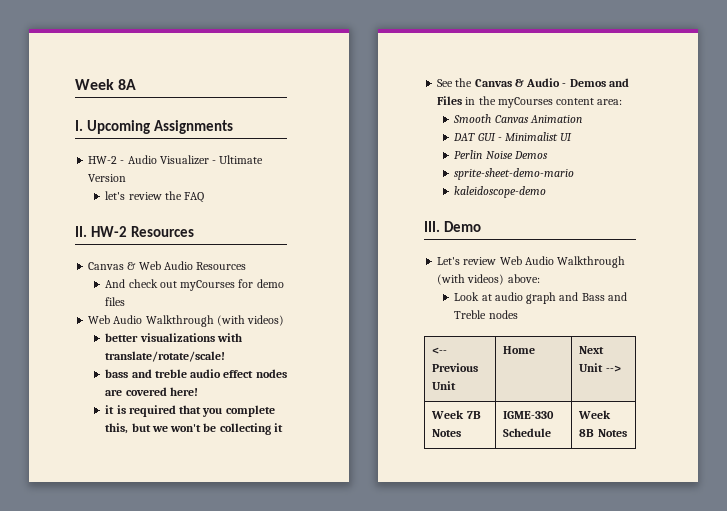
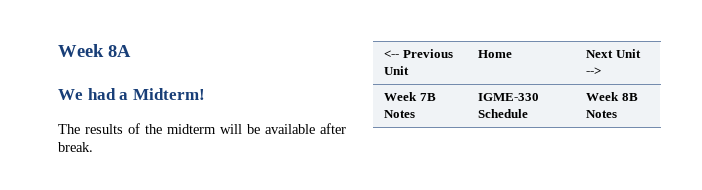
- I. Upcoming Assignments
- HW-2 - Audio Visualizer - Ultimate Version
- let's review the FAQ
- II. HW-2 Resources
- Canvas & Web Audio Resources
- And check out myCourses for demo files
- Web Audio Walkthrough (with videos)
- better visualizations with translate/rotate/scale!
- bass and treble audio effect nodes are covered here!
- it is required that you complete this, but we won't be collecting it
- See the Canvas & Audio - Demos and Files in the myCourses content area:
- Smooth Canvas Animation
- DAT GUI - Minimalist UI
- Perlin Noise Demos
- sprite-sheet-demo-mario
- kaleidoscope-demo
- III. Demo
- Let's review Web Audio Walkthrough (with videos) above:
- Look at audio graph and Bass and Treble nodes
+ We had a Midterm!
+ The results of the midterm will be available after break.

